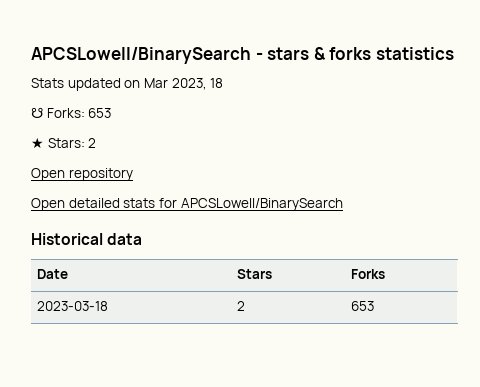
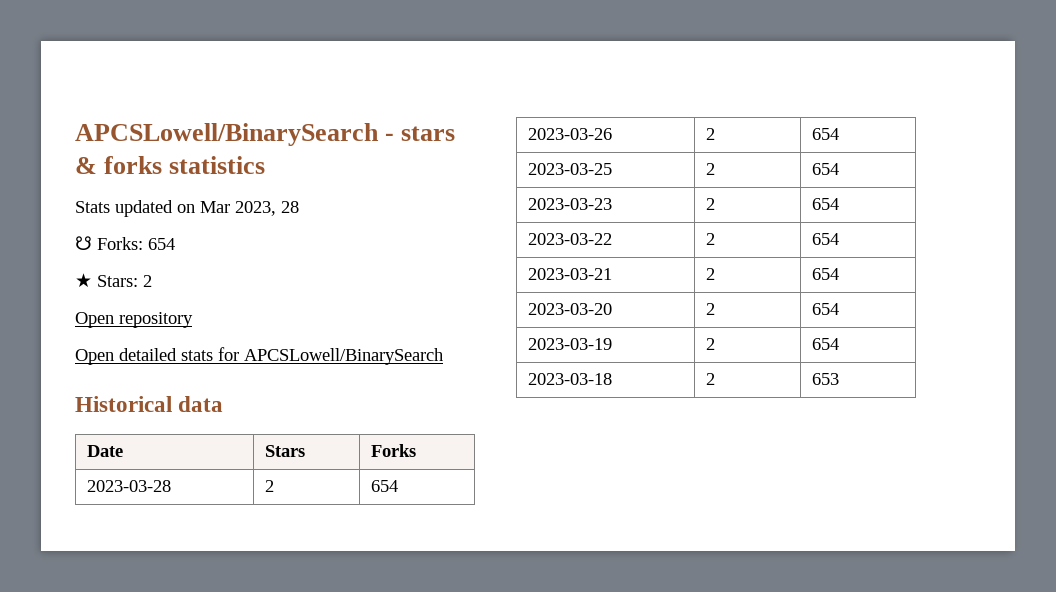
- Stats updated on Mar 2023, 18
+ Stats updated on Mar 2023, 28
- ☋ Forks: 653
+ ☋ Forks: 654
+ 2023-03-28 | 2 | 654
+ 2023-03-26 | 2 | 654
+ 2023-03-25 | 2 | 654
+ 2023-03-23 | 2 | 654
+ 2023-03-22 | 2 | 654
+ 2023-03-21 | 2 | 654
+ 2023-03-20 | 2 | 654
+ 2023-03-19 | 2 | 654

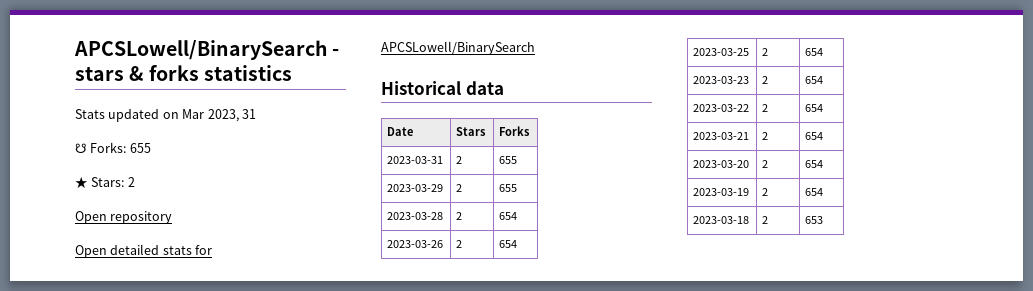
- Stats updated on Mar 2023, 28
+ Stats updated on Mar 2023, 31
- ☋ Forks: 654
+ ☋ Forks: 655
+ 2023-03-31 | 2 | 655
+ 2023-03-29 | 2 | 655

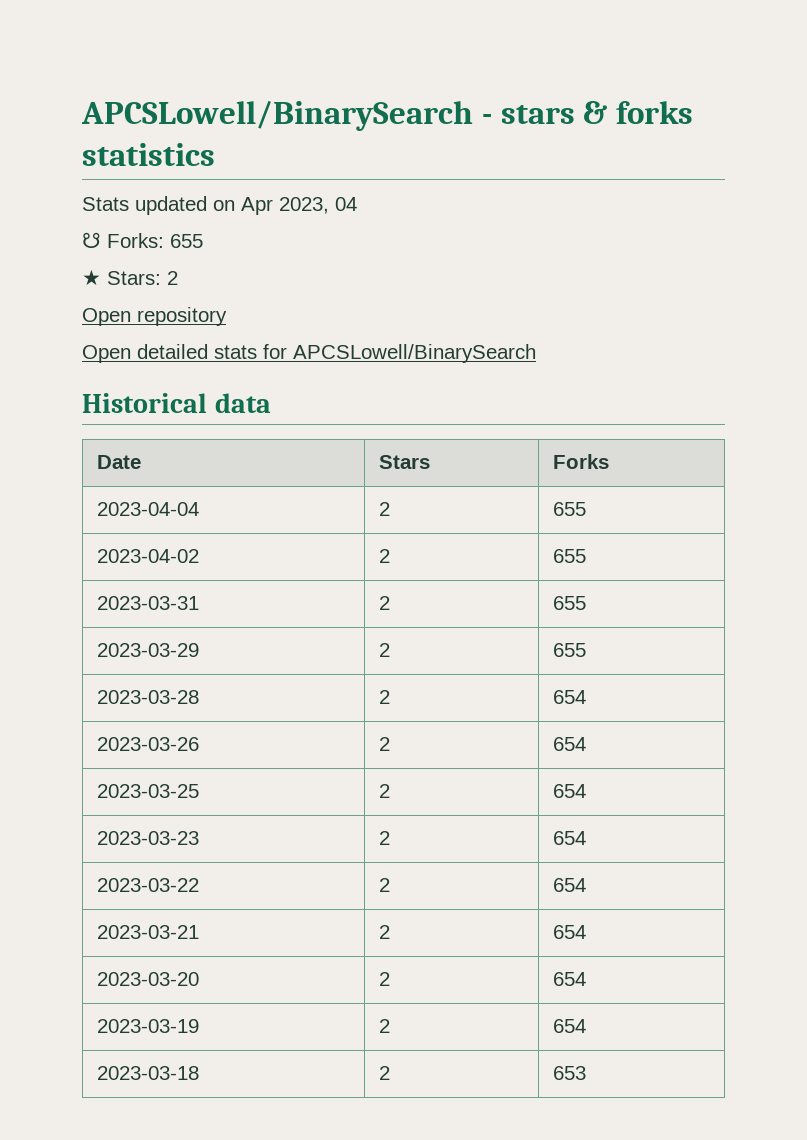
- Stats updated on Mar 2023, 31
+ Stats updated on Apr 2023, 04
+ 2023-04-04 | 2 | 655
+ 2023-04-02 | 2 | 655

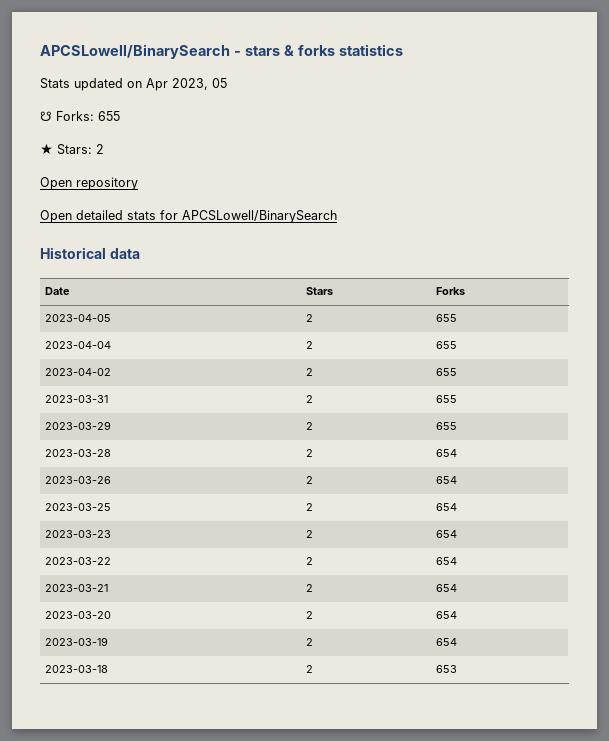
- Stats updated on Apr 2023, 04
+ Stats updated on Apr 2023, 05
+ 2023-04-05 | 2 | 655

